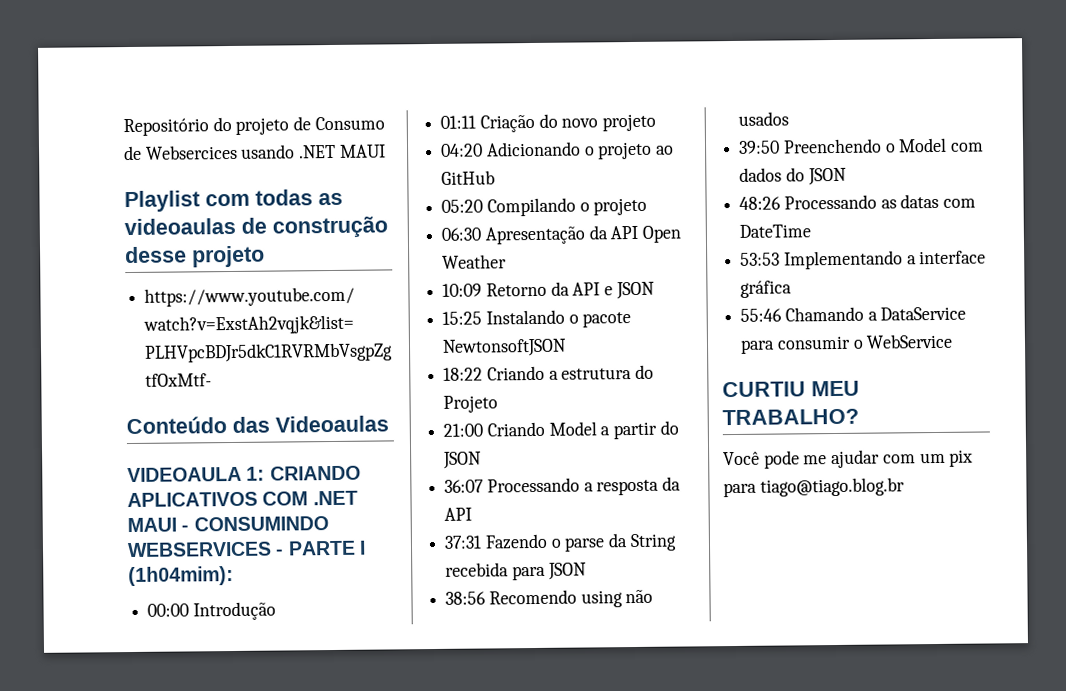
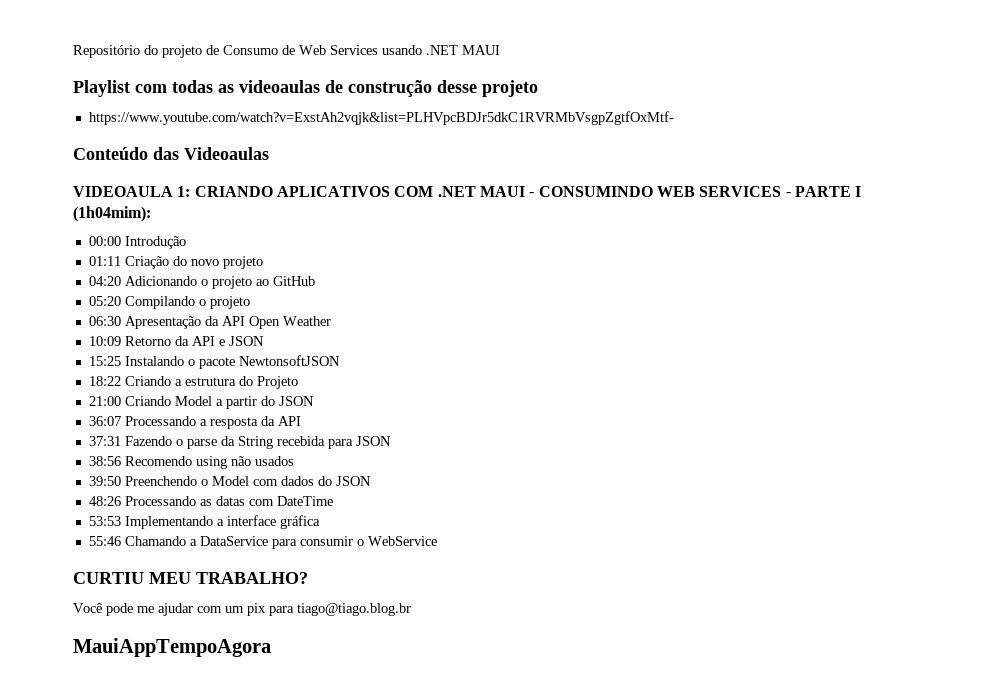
- Repositório do projeto de Consumo de Websercices usando .NET MAUI
+ Repositório do projeto de Consumo de Web Services usando .NET MAUI
- VIDEOAULA 1: CRIANDO APLICATIVOS COM .NET MAUI - CONSUMINDO WEBSERVICES - PARTE I (1h04mim):
+ VIDEOAULA 1: CRIANDO APLICATIVOS COM .NET MAUI - CONSUMINDO WEB SERVICES - PARTE I (1h04mim):
+ MauiAppTempoAgora

